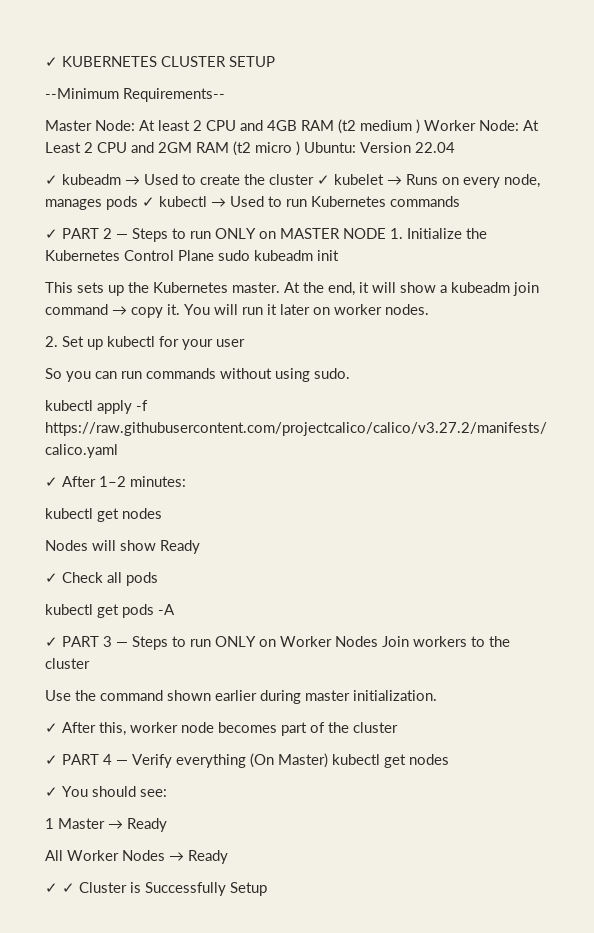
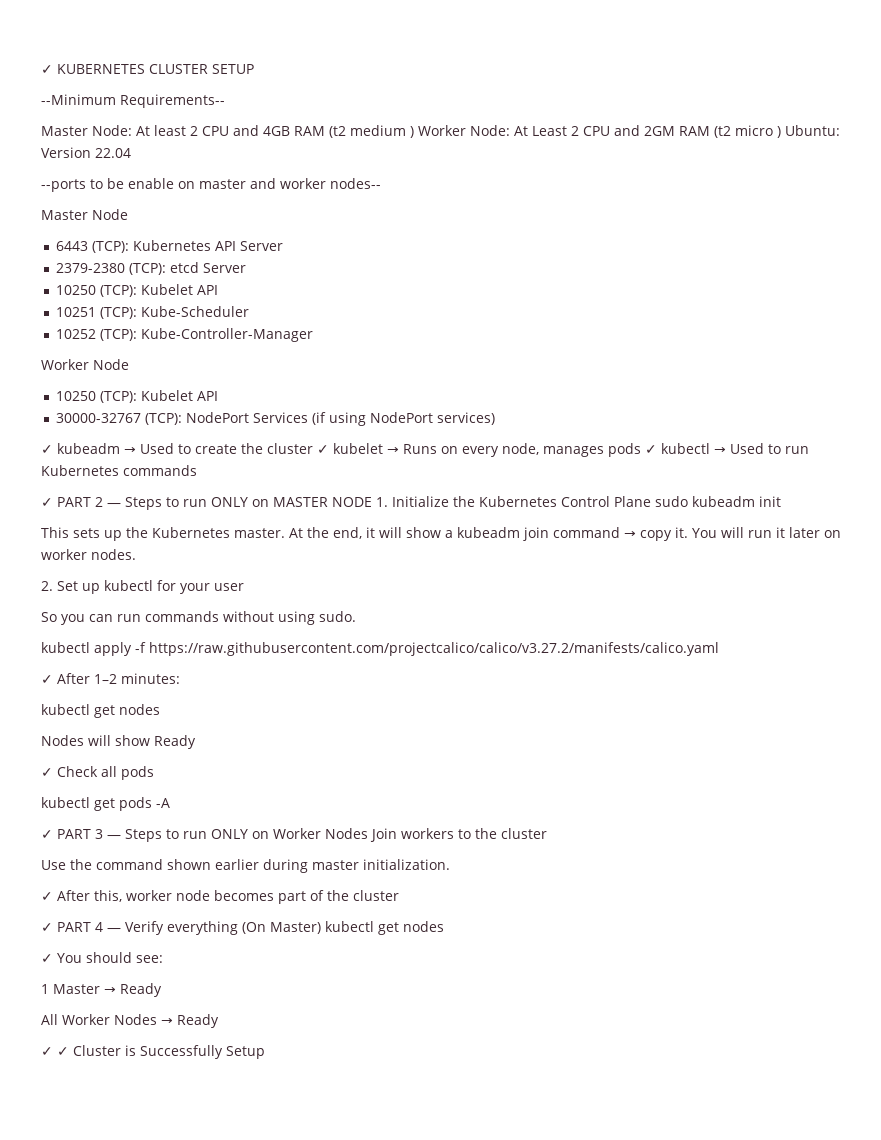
+ --ports to be enable on master and worker nodes--
+ Master Node
+ 6443 (TCP): Kubernetes API Server
+ 2379-2380 (TCP): etcd Server
+ 10250 (TCP): Kubelet API
+ 10251 (TCP): Kube-Scheduler
+ 10252 (TCP): Kube-Controller-Manager
+ Worker Node
+ 10250 (TCP): Kubelet API
+ 30000-32767 (TCP): NodePort Services (if using NodePort services)

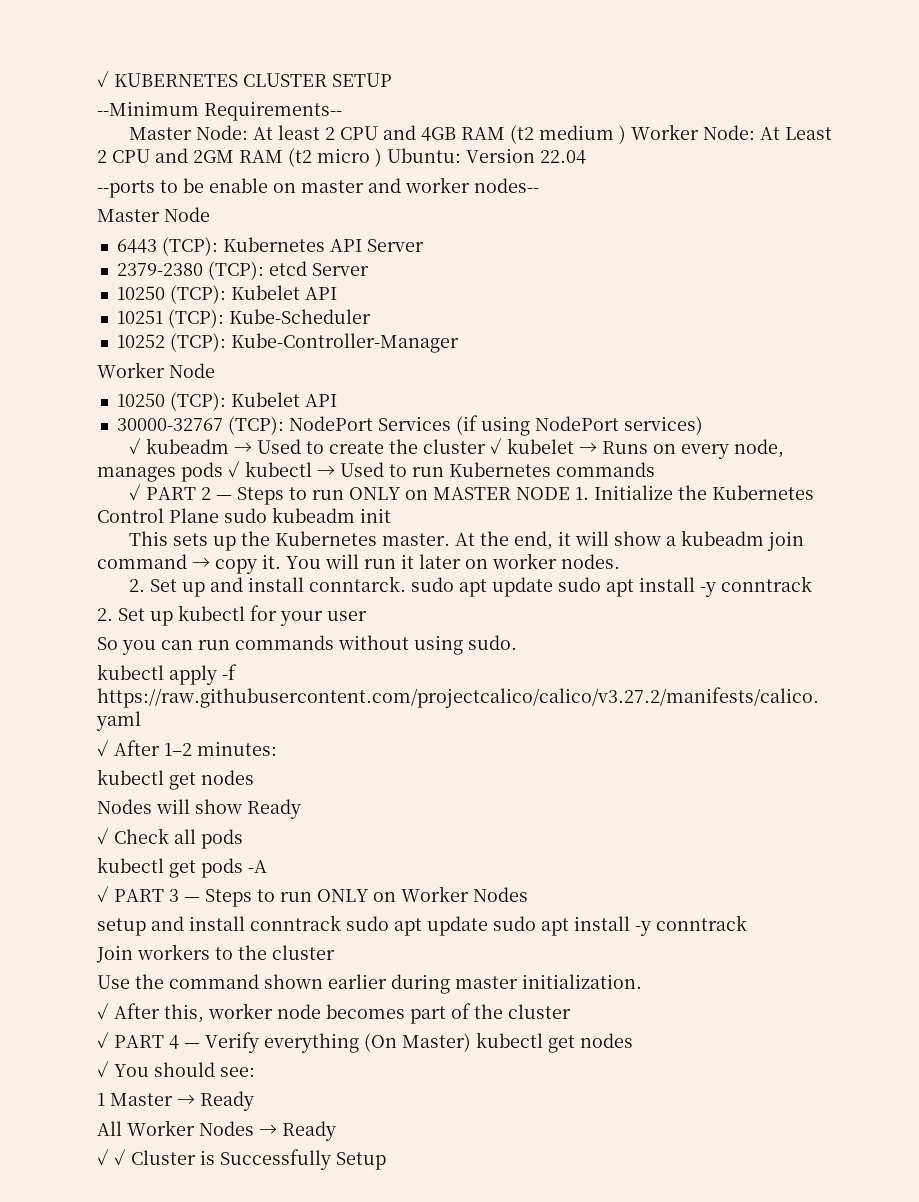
+ 2. Set up and install conntarck. sudo apt update sudo apt install -y conntrack
- ✓ PART 3 — Steps to run ONLY on Worker Nodes Join workers to the cluster
+ ✓ PART 3 — Steps to run ONLY on Worker Nodes
+ setup and install conntrack sudo apt update sudo apt install -y conntrack
+ Join workers to the cluster

